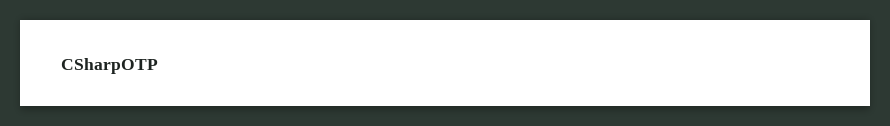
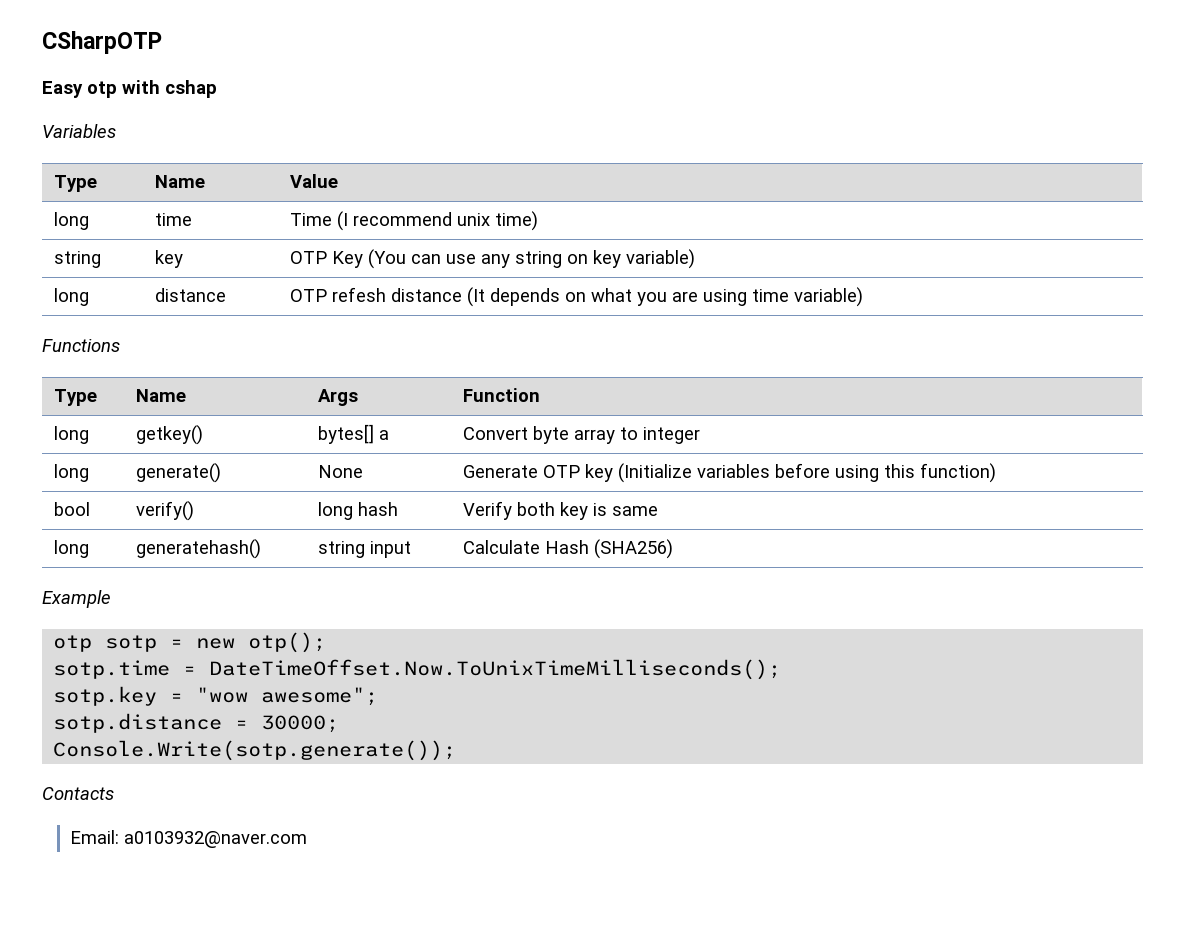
+ Easy otp with cshap
+ Variables
+ Type | Name | Value
+ long | time | Time (I recommend unix time)
+ string | key | OTP Key (You can use any string on key variable)
+ long | distance | OTP refesh distance (It depends on what you are using time variable)
+ Functions
+ Type | Name | Args | Function
+ long | getkey() | bytes[] a | Convert byte array to integer
+ long | generate() | None | Generate OTP key (Initialize variables before using this function)
+ bool | verify() | long hash | Verify both key is same
+ long | generatehash() | string input | Calculate Hash (SHA256)
+ Example
+ otp sotp = new otp();
+ sotp.time = DateTimeOffset.Now.ToUnixTimeMilliseconds();
+ sotp.key = "wow awesome";
+ sotp.distance = 30000;
+ Console.Write(sotp.generate());
+ Contacts
+ Email: a0103932@naver.com

